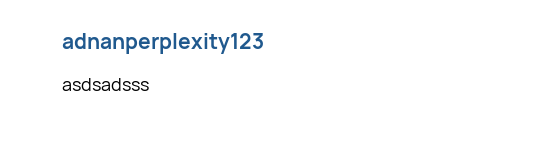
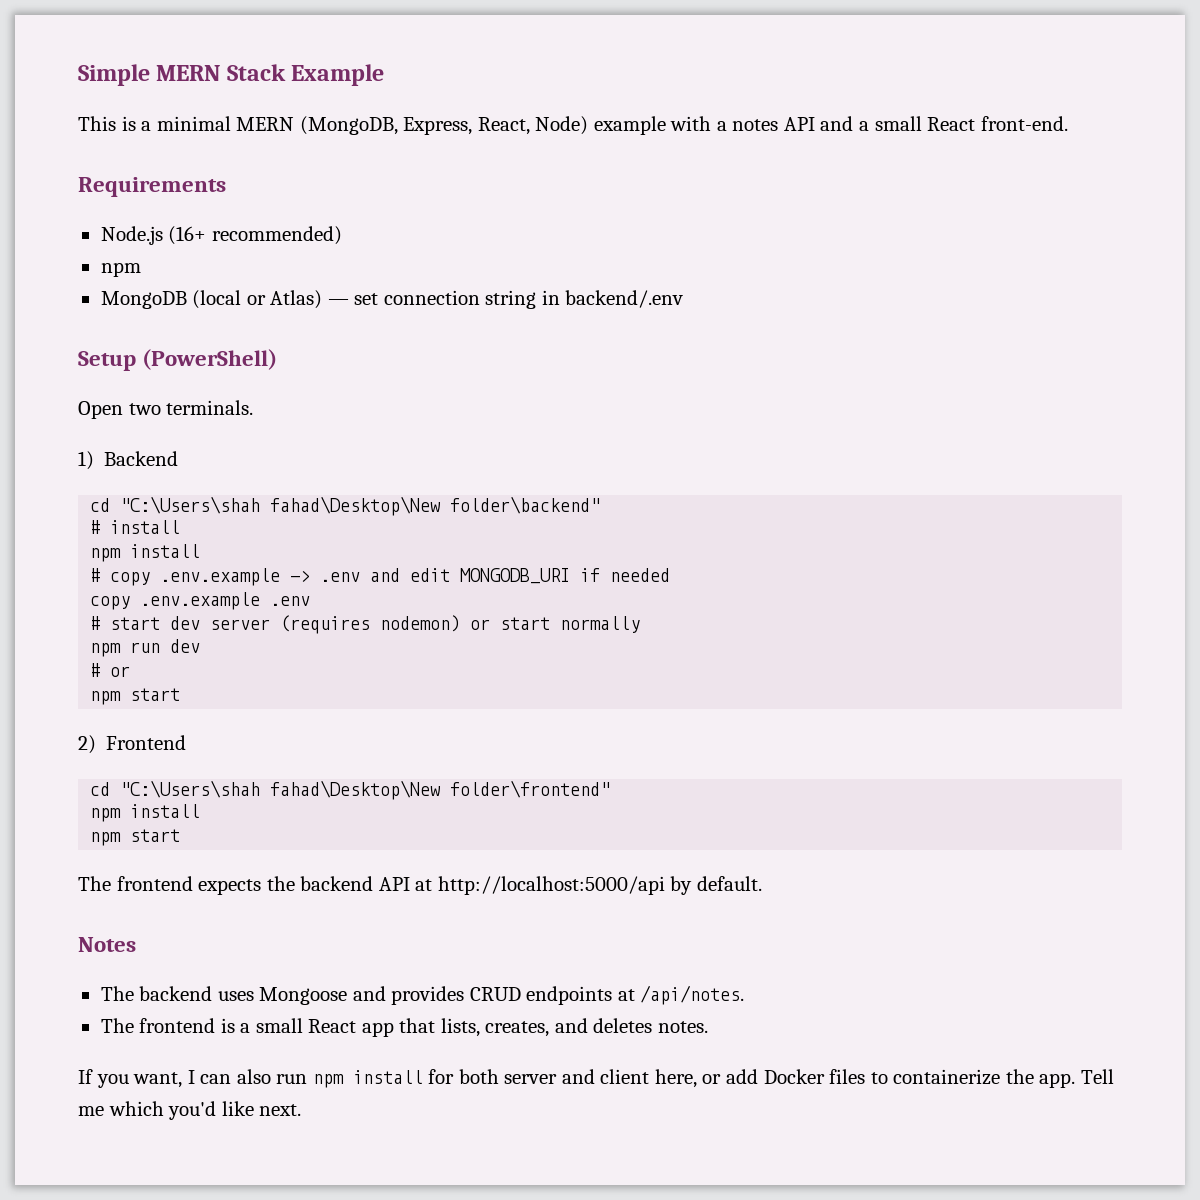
- adnanperplexity123
- asdsadsss
+ Simple MERN Stack Example
+ This is a minimal MERN (MongoDB, Express, React, Node) example with a notes API and a small React front-end.
+ Requirements
+ Node.js (16+ recommended)
+ npm
+ MongoDB (local or Atlas) — set connection string in backend/.env
+ Setup (PowerShell)
+ Open two terminals.
+ 1) Backend
+ cd "C:\Users\shah fahad\Desktop\New folder\backend"
+ # install
+ npm install
+ # copy .env.example -> .env and edit MONGODB_URI if needed
+ copy .env.example .env
+ # start dev server (requires nodemon) or start normally
+ npm run dev
+ # or
+ npm start
+ 2) Frontend
+ cd "C:\Users\shah fahad\Desktop\New folder\frontend"
+ npm install
+ npm start
+ The frontend expects the backend API at http://localhost:5000/api by default.
+ Notes
+ The backend uses Mongoose and provides CRUD endpoints at /api/notes.
+ The frontend is a small React app that lists, creates, and deletes notes.
+ If you want, I can also run npm install for both server and client here, or add Docker files to containerize the app. Tell me which you'd like next.

